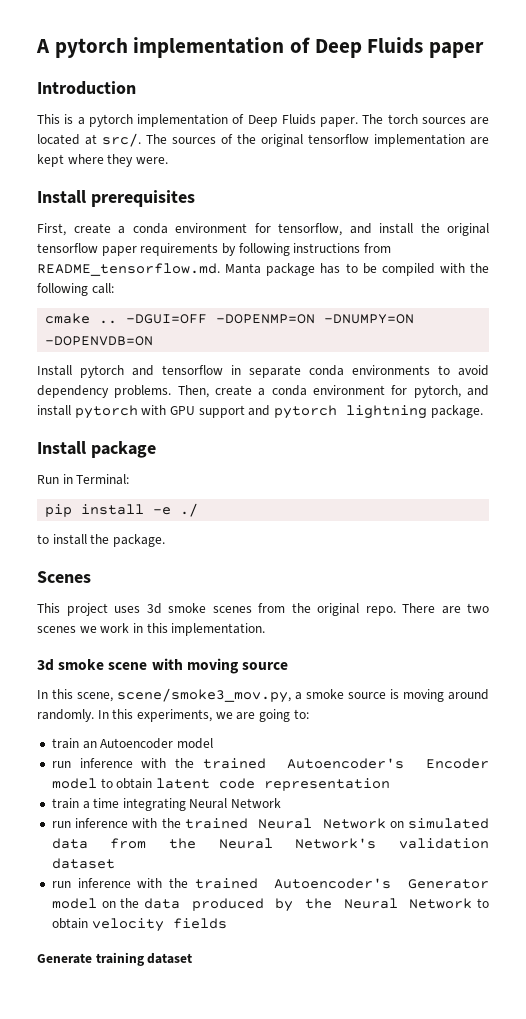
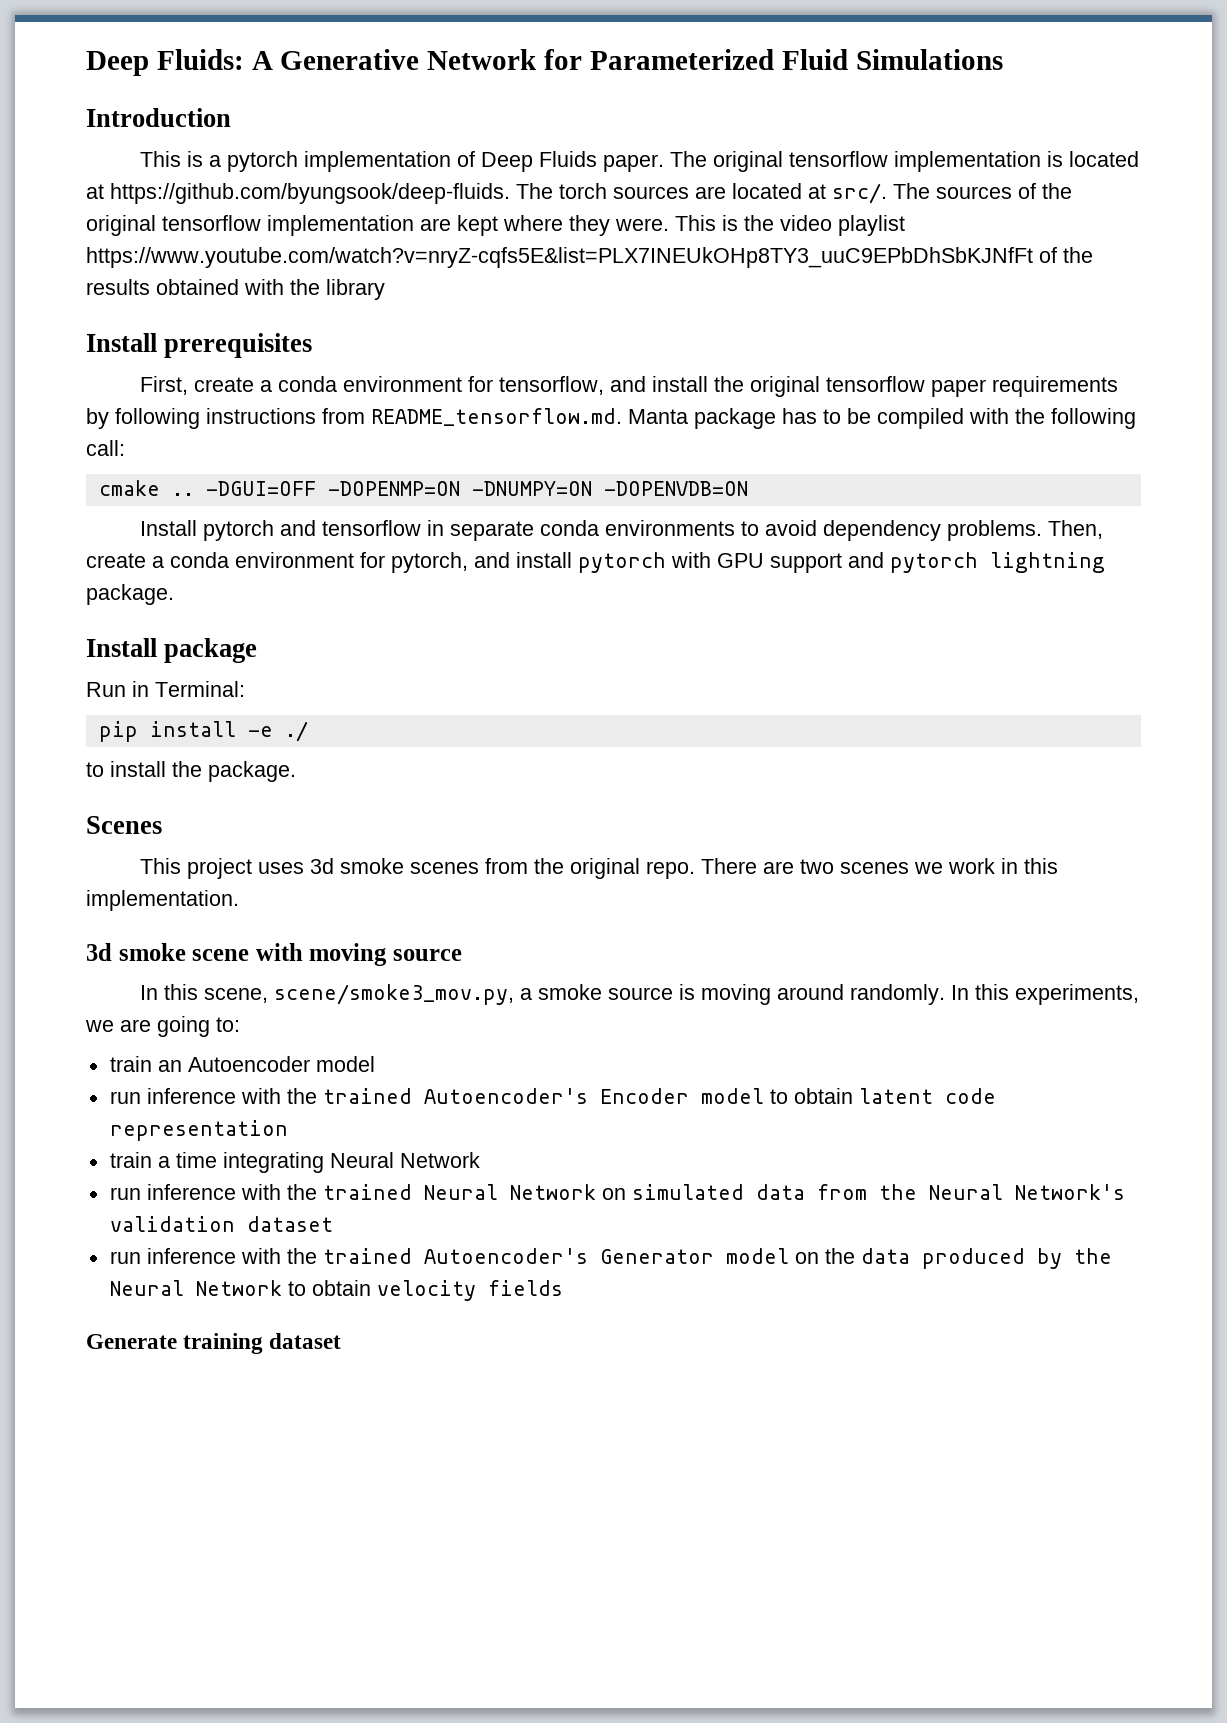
- A pytorch implementation of Deep Fluids paper
+ Deep Fluids: A Generative Network for Parameterized Fluid Simulations
- The torch sources are located at src/.
+ The original tensorflow implementation is located at https://github.com/byungsook/deep-fluids. The torch sources are located at src/.
+ This is the video playlist https://www.youtube.com/watch?v=nryZ-cqfs5E&list=PLX7INEUkOHp8TY3_uuC9EPbDhSbKJNfFt of the results obtained with the library

